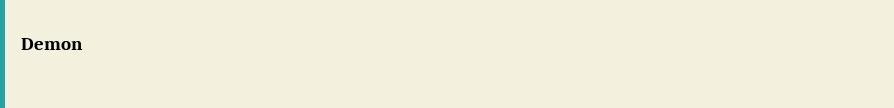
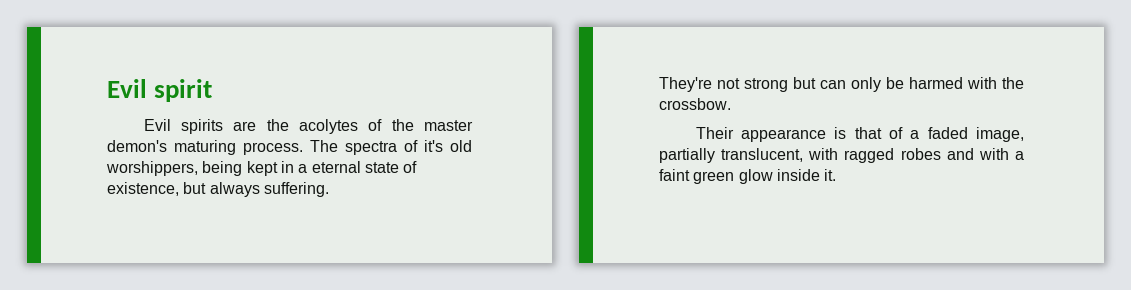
- Demon
+ Evil spirit
+ Evil spirits are the acolytes of the master demon's maturing process. The spectra of it's old worshippers, being kept in a eternal state of existence, but always suffering.
+ They're not strong but can only be harmed with the crossbow.
+ Their appearance is that of a faded image, partially translucent, with ragged robes and with a faint green glow inside it.

